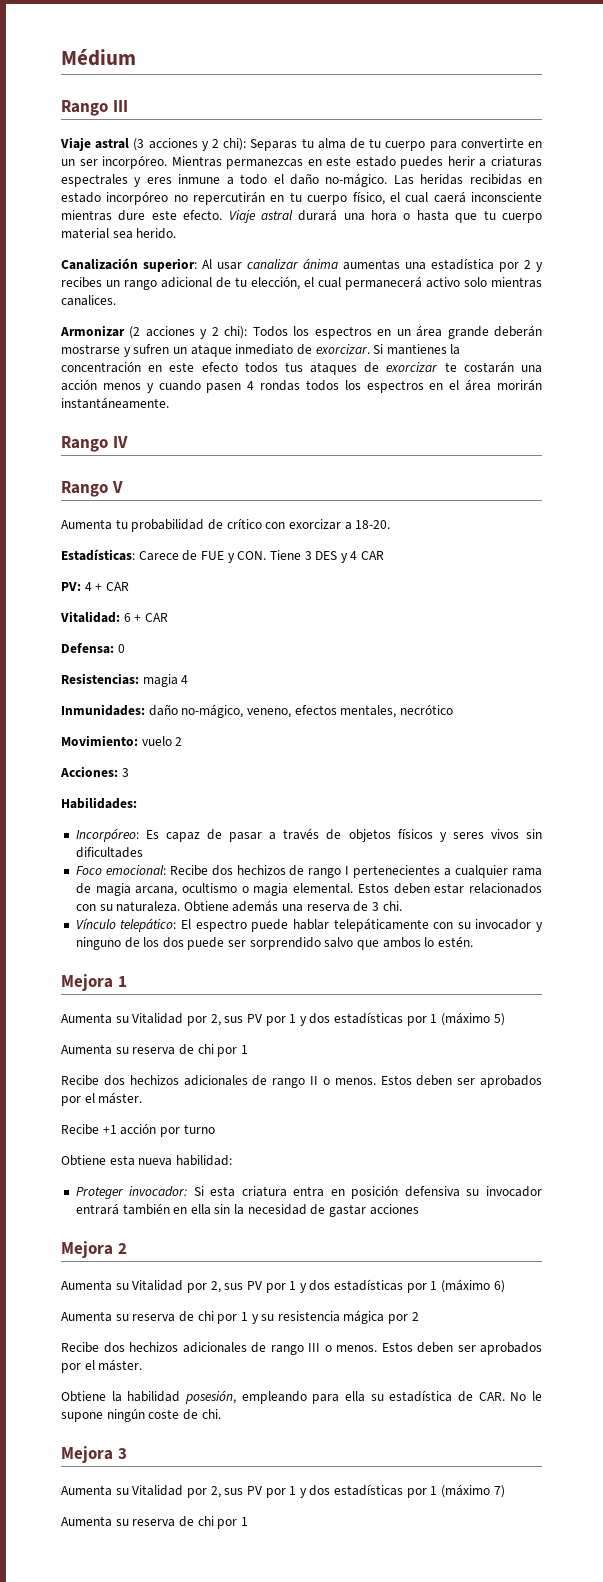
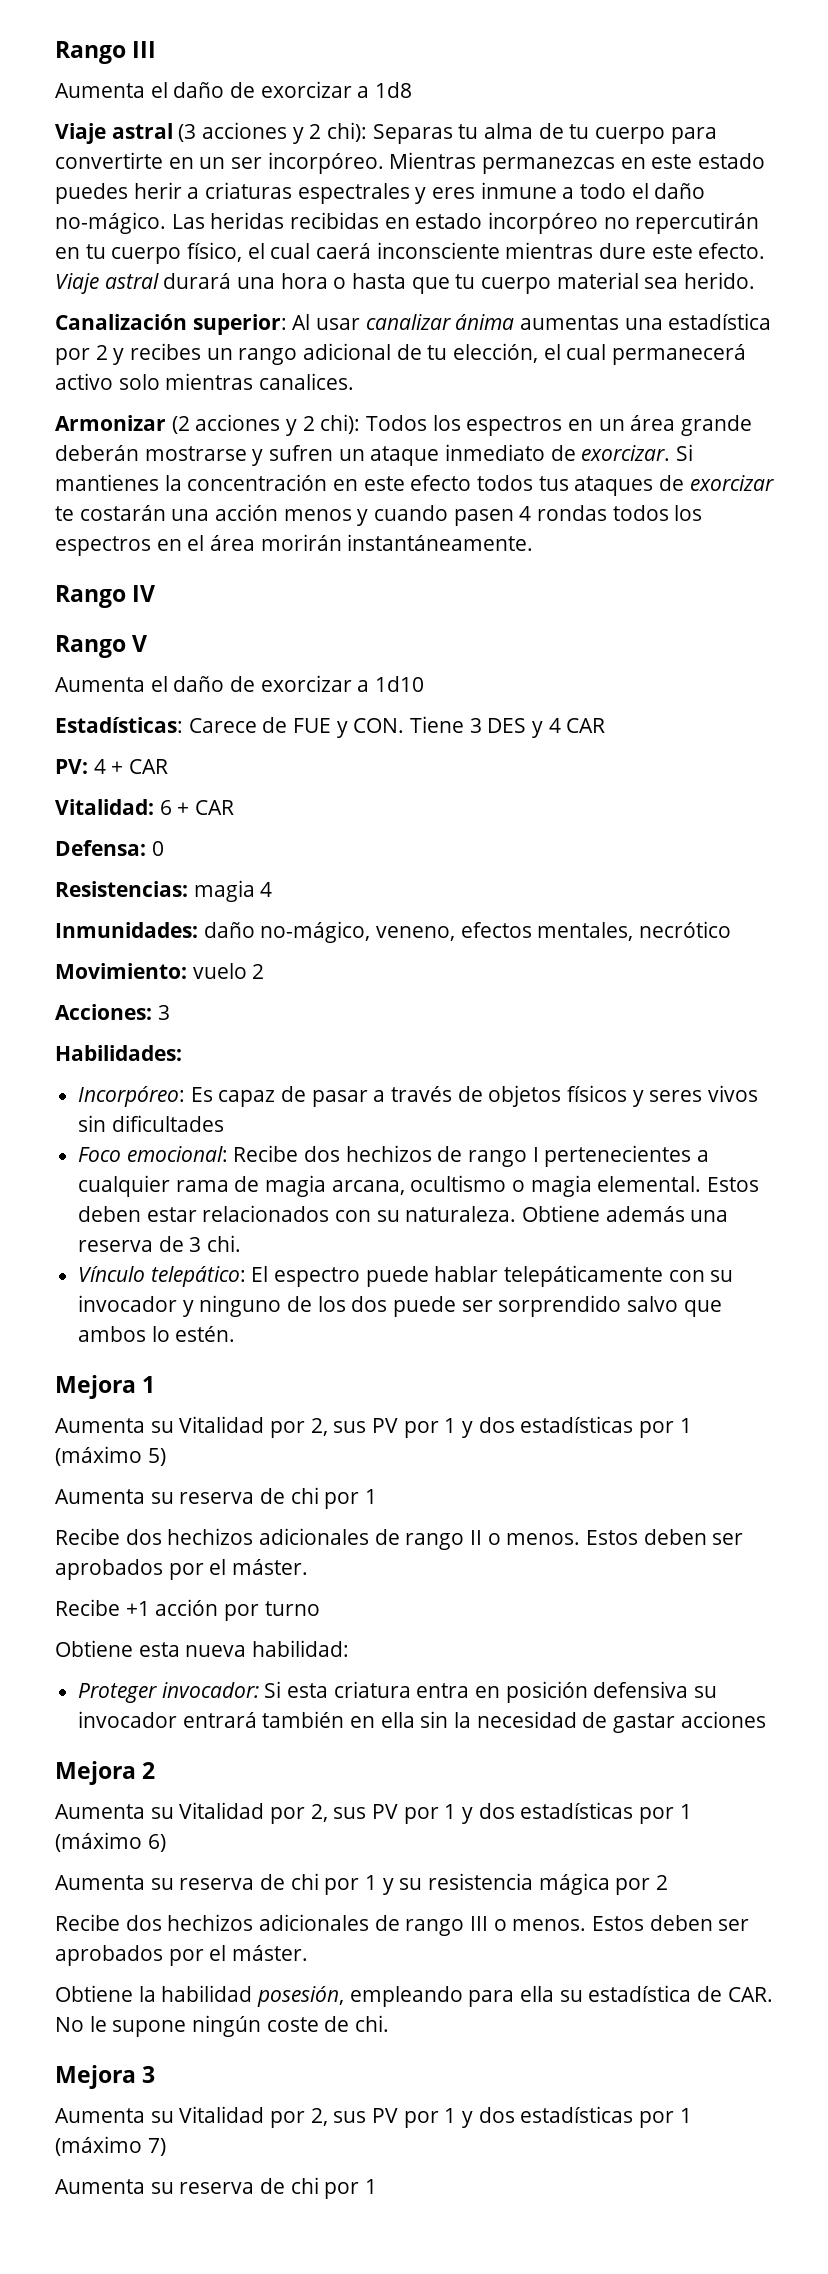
- Médium
+ Aumenta el daño de exorcizar a 1d8
- Aumenta tu probabilidad de crítico con exorcizar a 18-20.
+ Aumenta el daño de exorcizar a 1d10

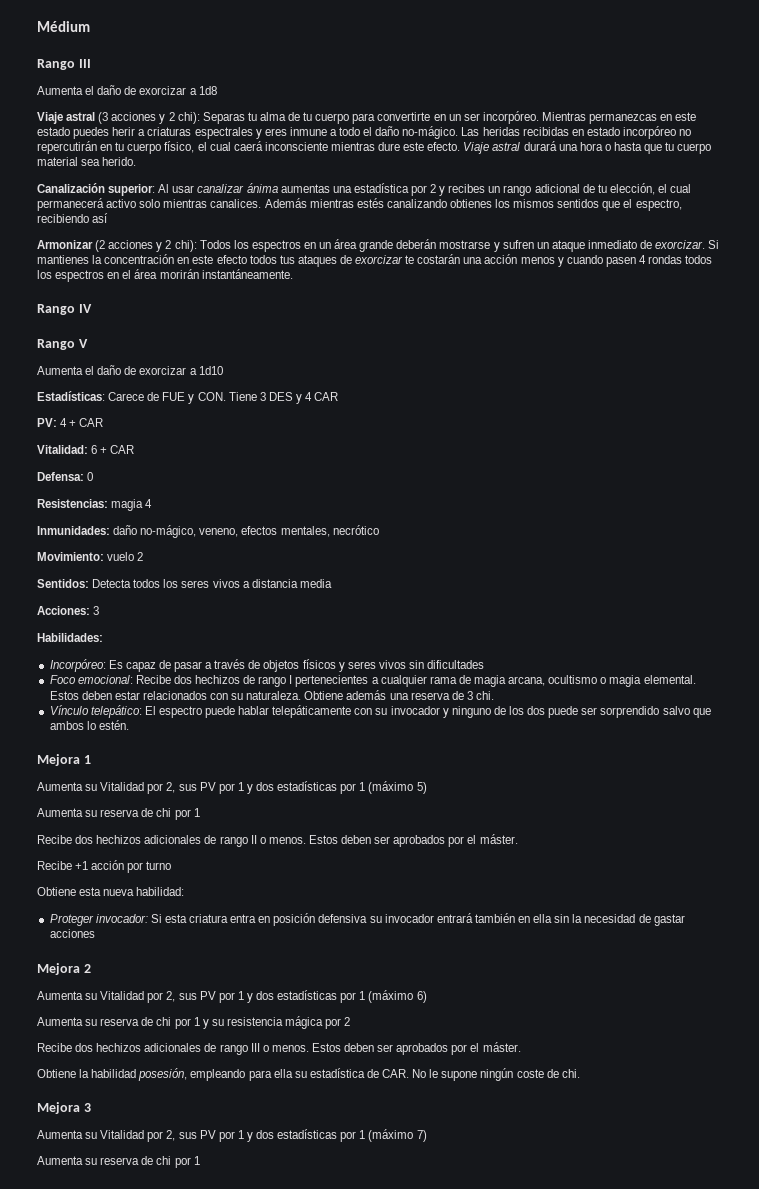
+ Médium
+ Además mientras estés canalizando obtienes los mismos sentidos que el espectro, recibiendo así
+ Sentidos: Detecta todos los seres vivos a distancia media

